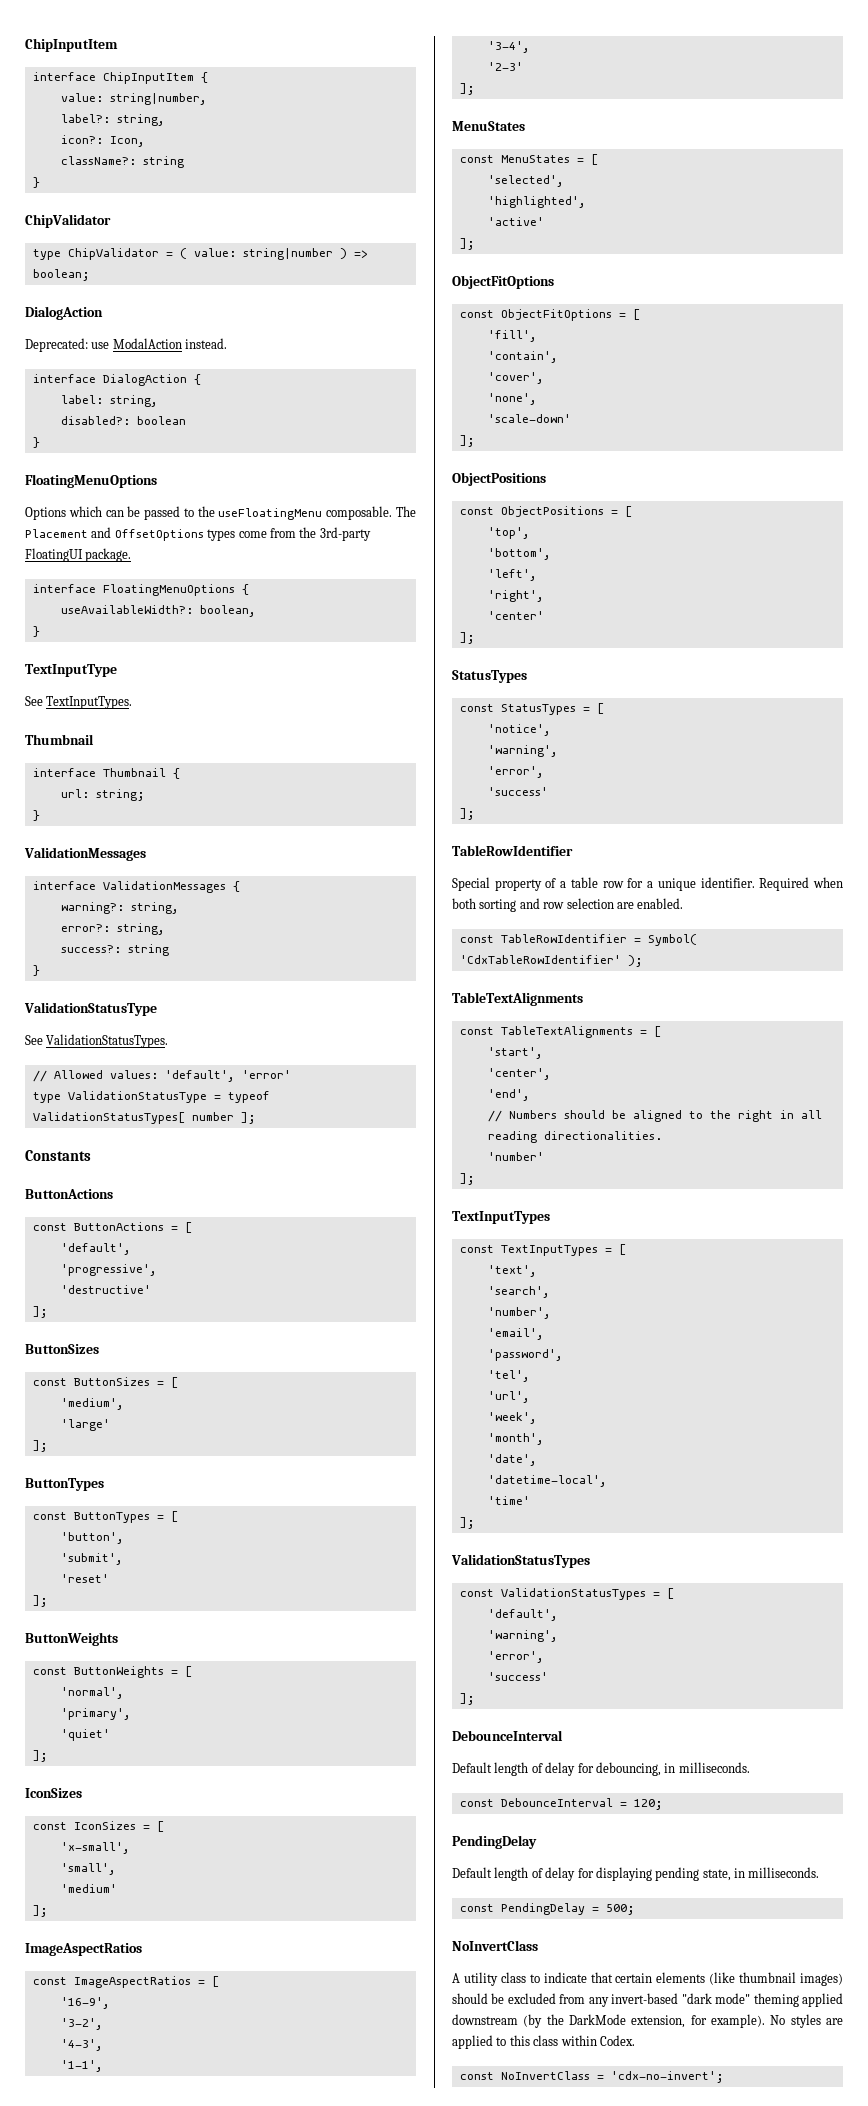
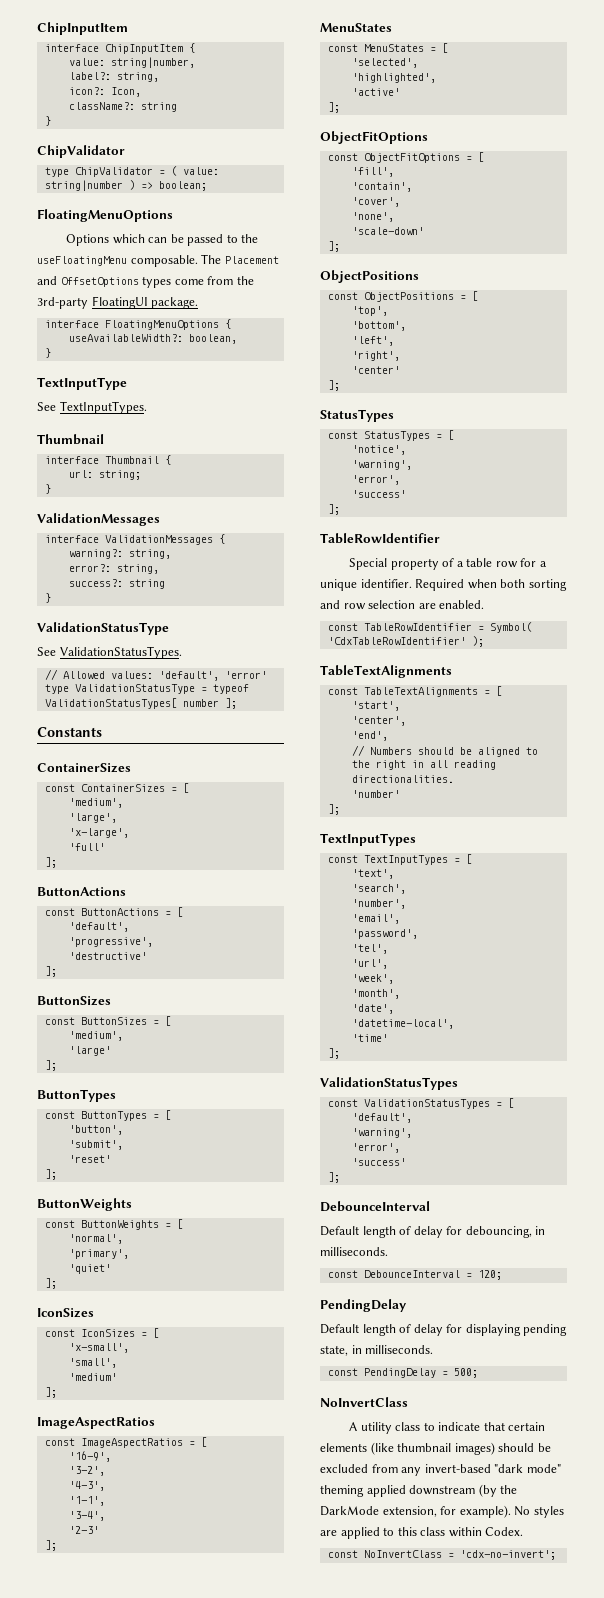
  type ChipValidator = ( value: string|number ) => boolean;
- DialogAction
- Deprecated: use ModalAction instead.
- interface DialogAction {
- label: string,
- disabled?: boolean
- }
  Constants
+ ContainerSizes
+ const ContainerSizes = [
+ 'medium',
+ 'large',
+ 'x-large',
+ 'full'
+ ];

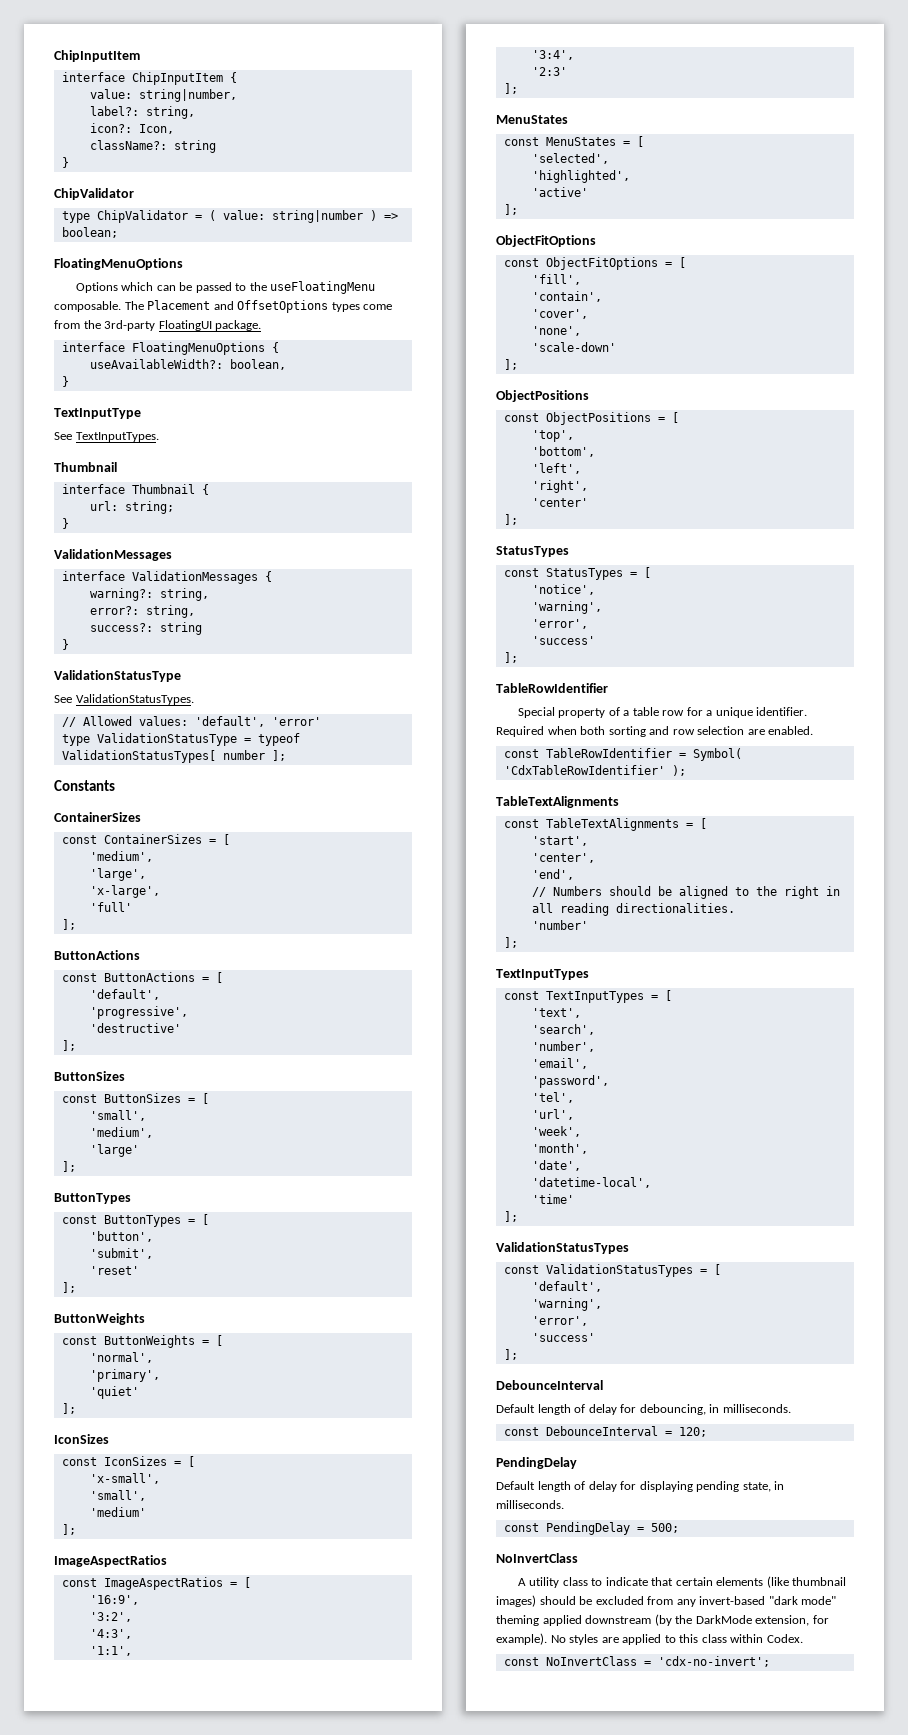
  const ButtonSizes = [
+ 'small',
- '16-9',
- '3-2',
- '4-3',
- '1-1',
- '3-4',
- '2-3'
+ '16:9',
+ '3:2',
+ '4:3',
+ '1:1',
+ '3:4',
+ '2:3'

